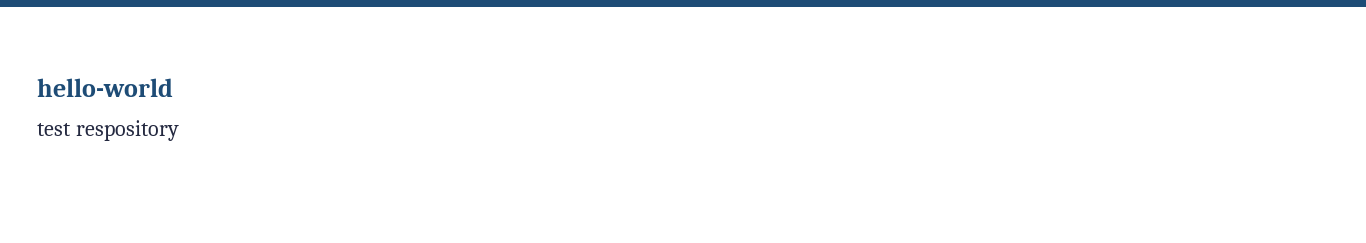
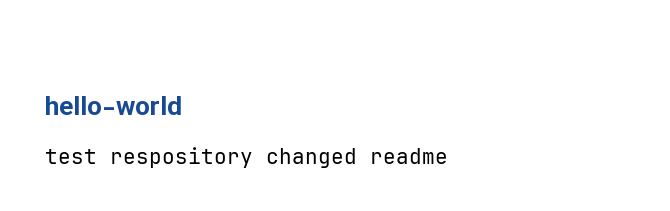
- test respository
+ test respository changed readme

